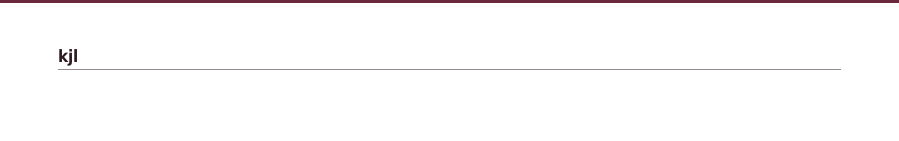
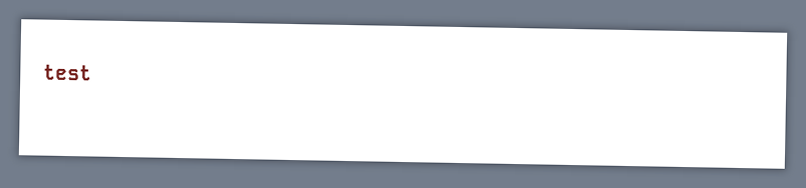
- kjl
+ test

